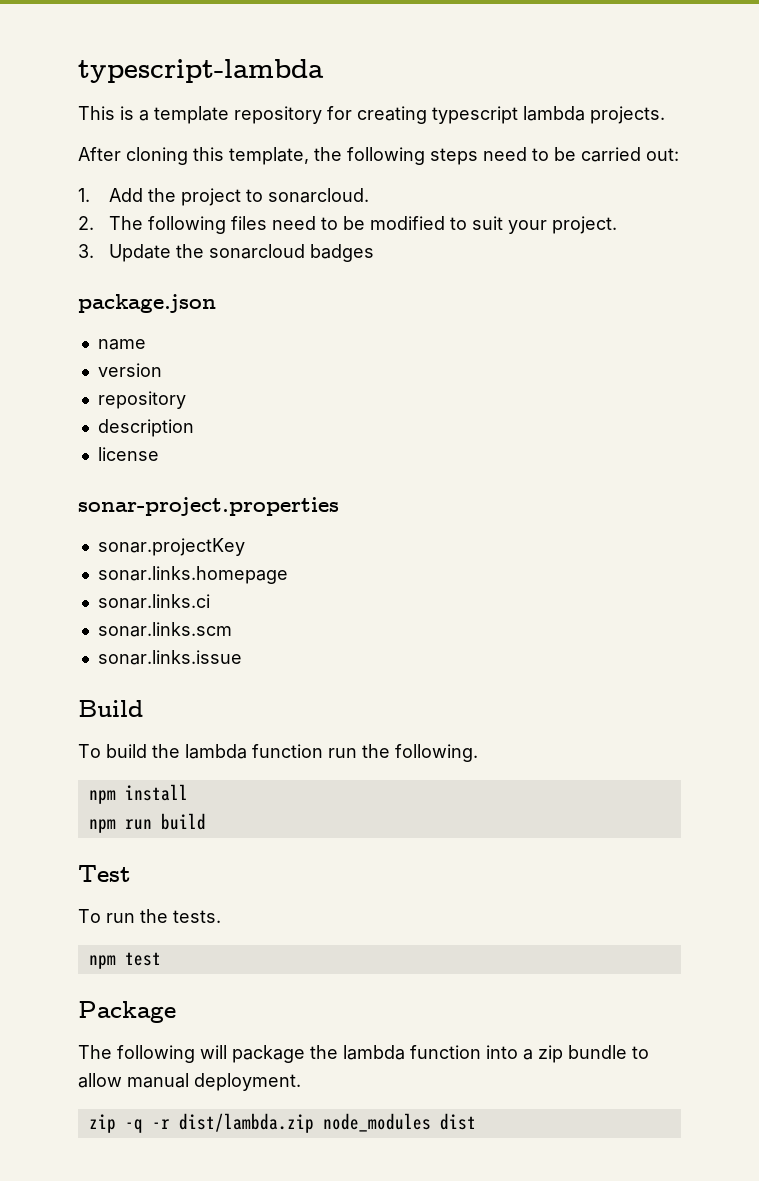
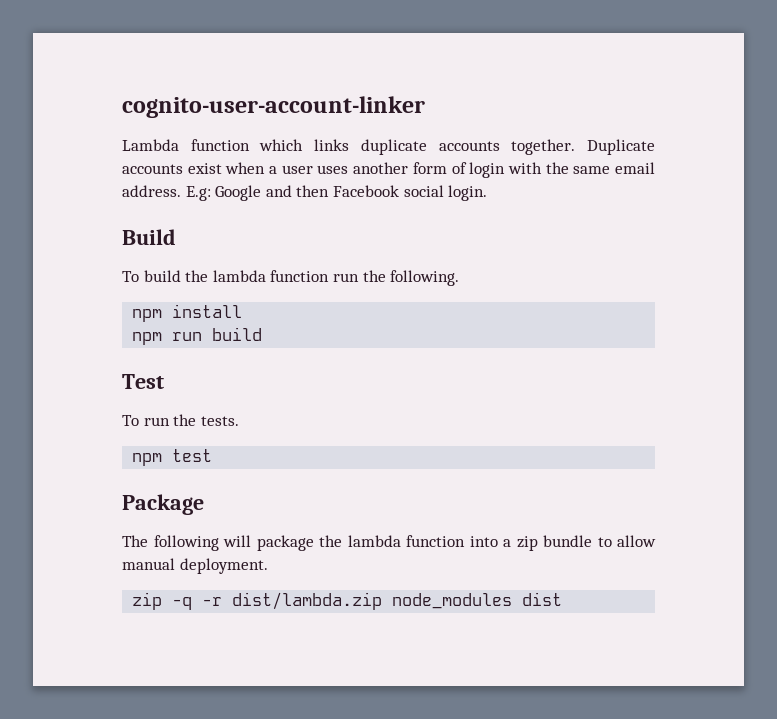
- typescript-lambda
- This is a template repository for creating typescript lambda projects.
- After cloning this template, the following steps need to be carried out:
- 1. Add the project to sonarcloud.
- 2. The following files need to be modified to suit your project.
- 3. Update the sonarcloud badges
- package.json
- name
- version
- repository
- description
- license
- sonar-project.properties
- sonar.projectKey
- sonar.links.homepage
- sonar.links.ci
- sonar.links.scm
- sonar.links.issue
+ cognito-user-account-linker
+ Lambda function which links duplicate accounts together. Duplicate accounts exist when a user uses another form of login with the same email address. E.g: Google and then Facebook social login.

